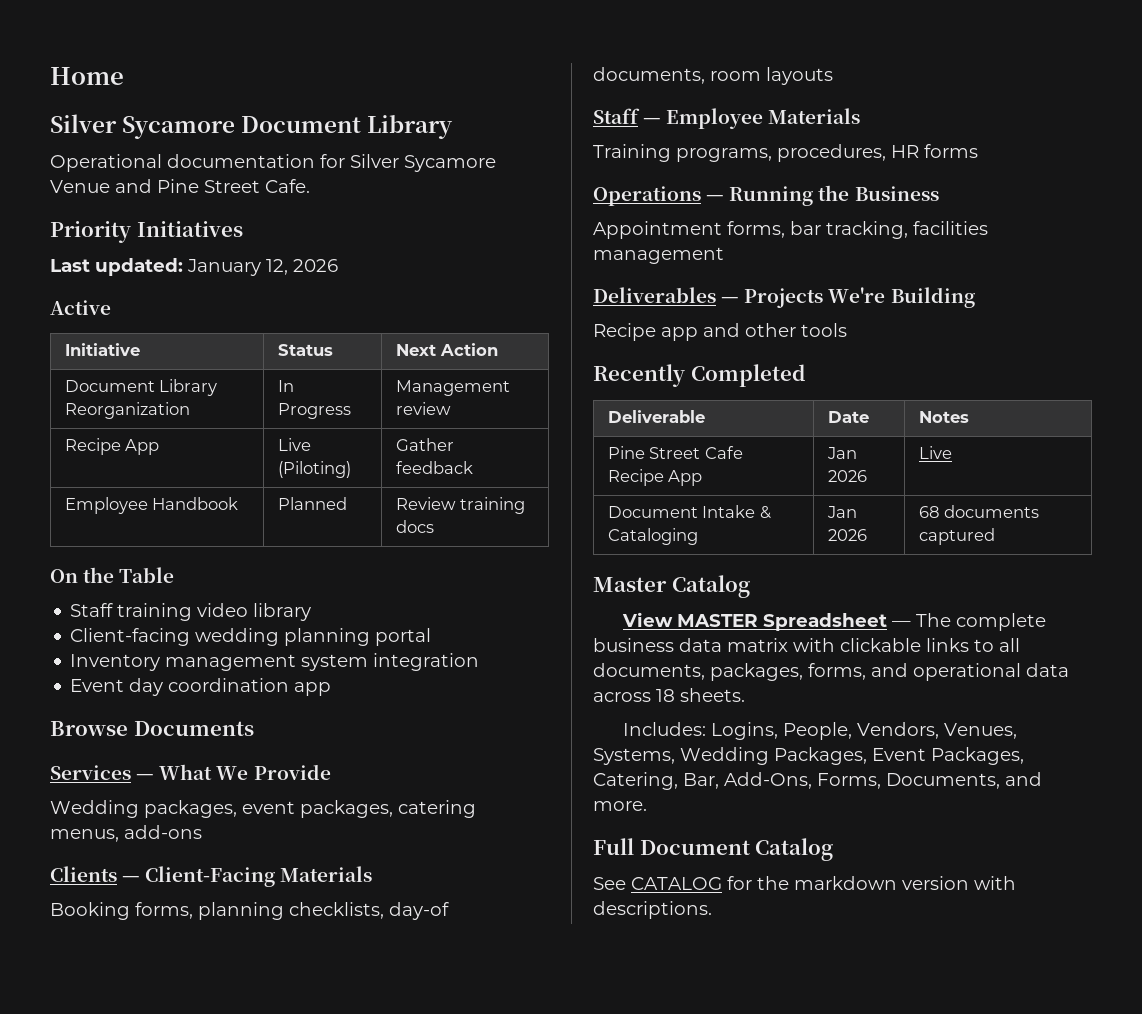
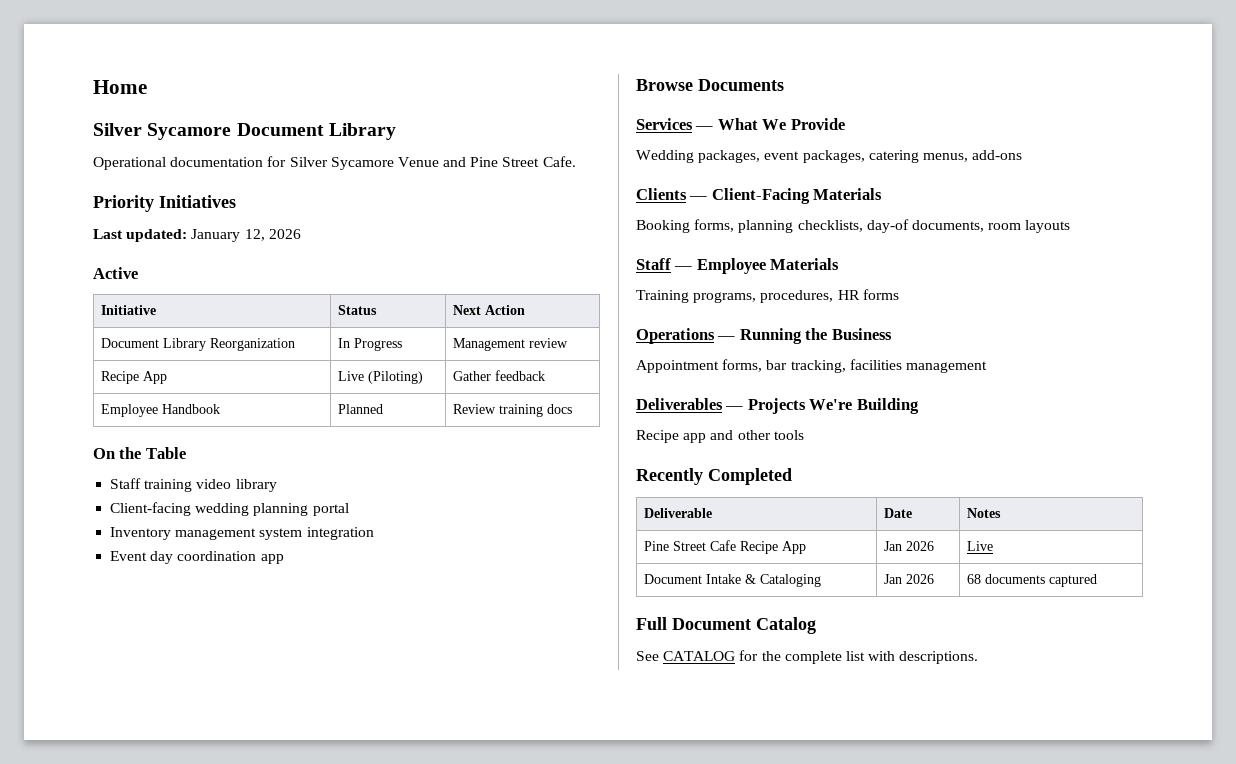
- Master Catalog
- View MASTER Spreadsheet — The complete business data matrix with clickable links to all documents, packages, forms, and operational data across 18 sheets.
- Includes: Logins, People, Vendors, Venues, Systems, Wedding Packages, Event Packages, Catering, Bar, Add-Ons, Forms, Documents, and more.
- See CATALOG for the markdown version with descriptions.
+ See CATALOG for the complete list with descriptions.

